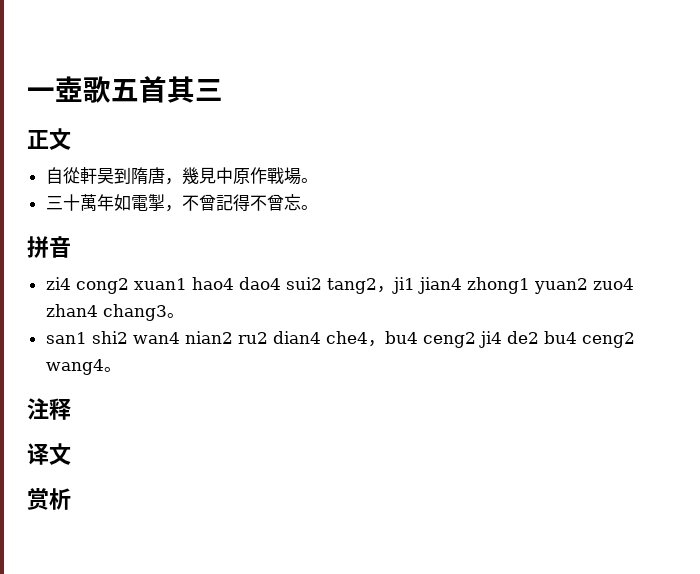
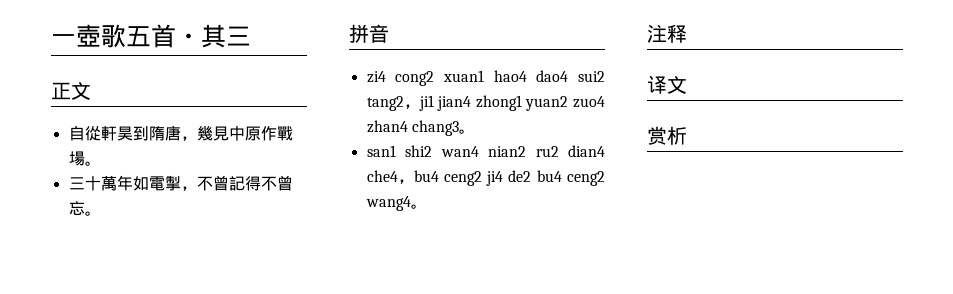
- 一壺歌五首其三
+ 一壺歌五首・其三

